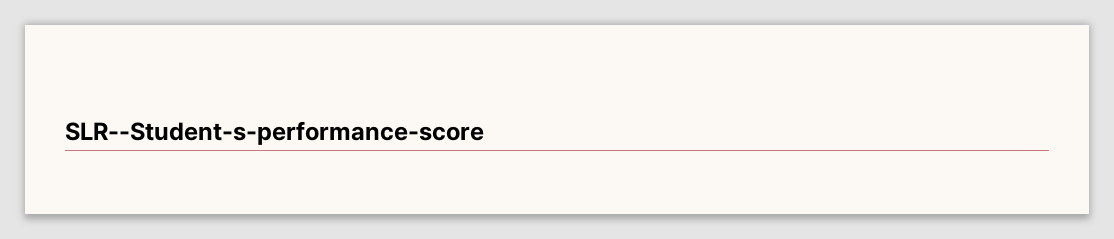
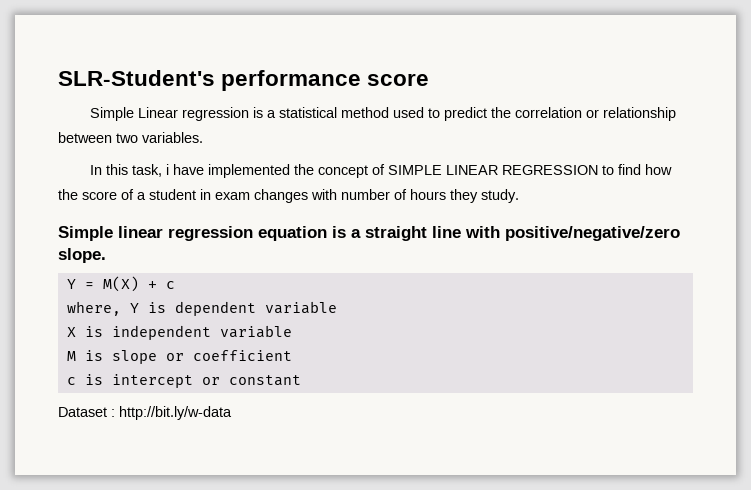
- SLR--Student-s-performance-score
+ SLR-Student's performance score
+ Simple Linear regression is a statistical method used to predict the correlation or relationship between two variables.
+ In this task, i have implemented the concept of SIMPLE LINEAR REGRESSION to find how the score of a student in exam changes with number of hours they study.
+ Simple linear regression equation is a straight line with positive/negative/zero slope.
+ Y = M(X) + c
+ where, Y is dependent variable
+ X is independent variable
+ M is slope or coefficient
+ c is intercept or constant
+ Dataset : http://bit.ly/w-data

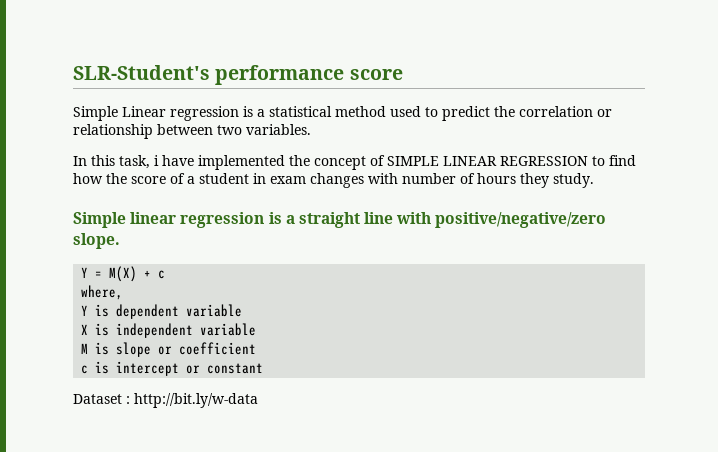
- Simple linear regression equation is a straight line with positive/negative/zero slope.
+ Simple linear regression is a straight line with positive/negative/zero slope.
- where, Y is dependent variable
+ where,
+ Y is dependent variable

